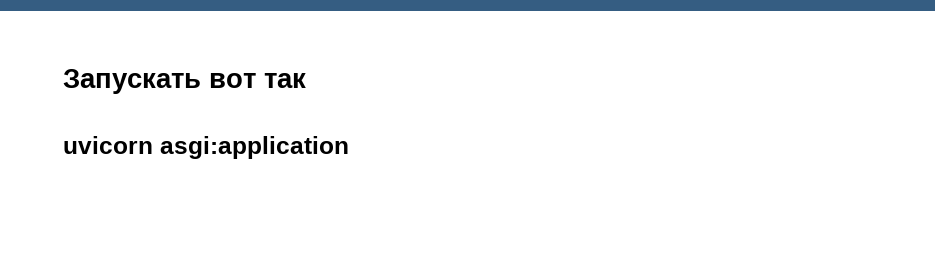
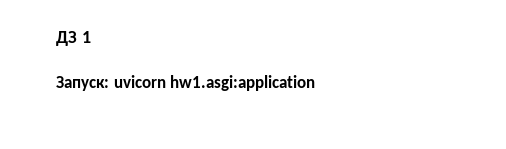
- Запускать вот так
- uvicorn asgi:application
+ ДЗ 1
+ Запуск: uvicorn hw1.asgi:application

